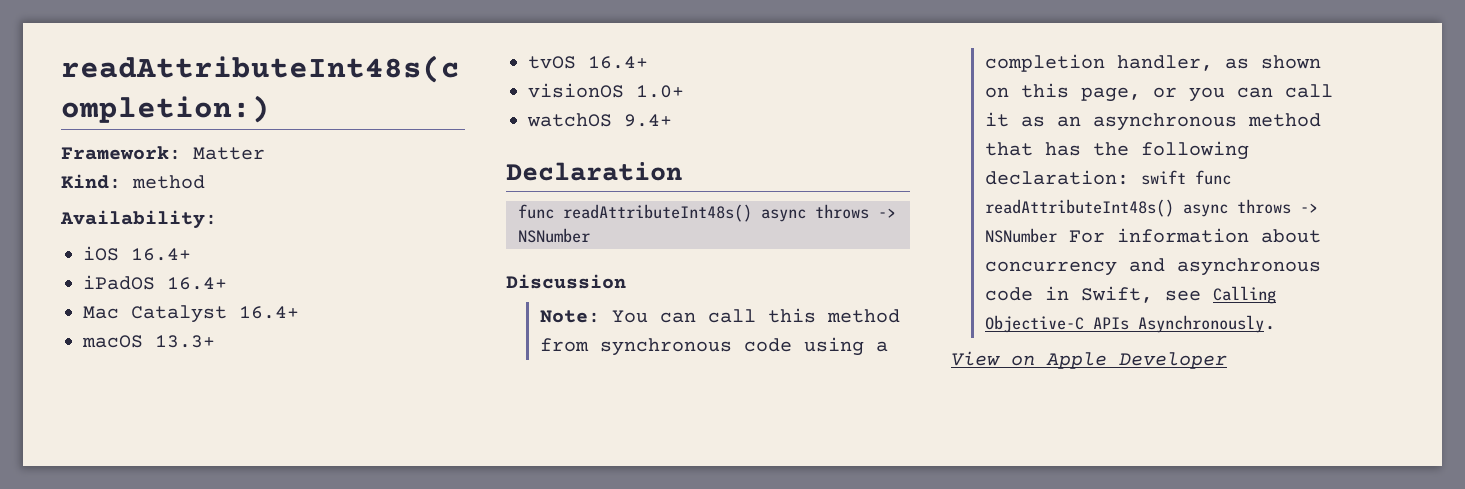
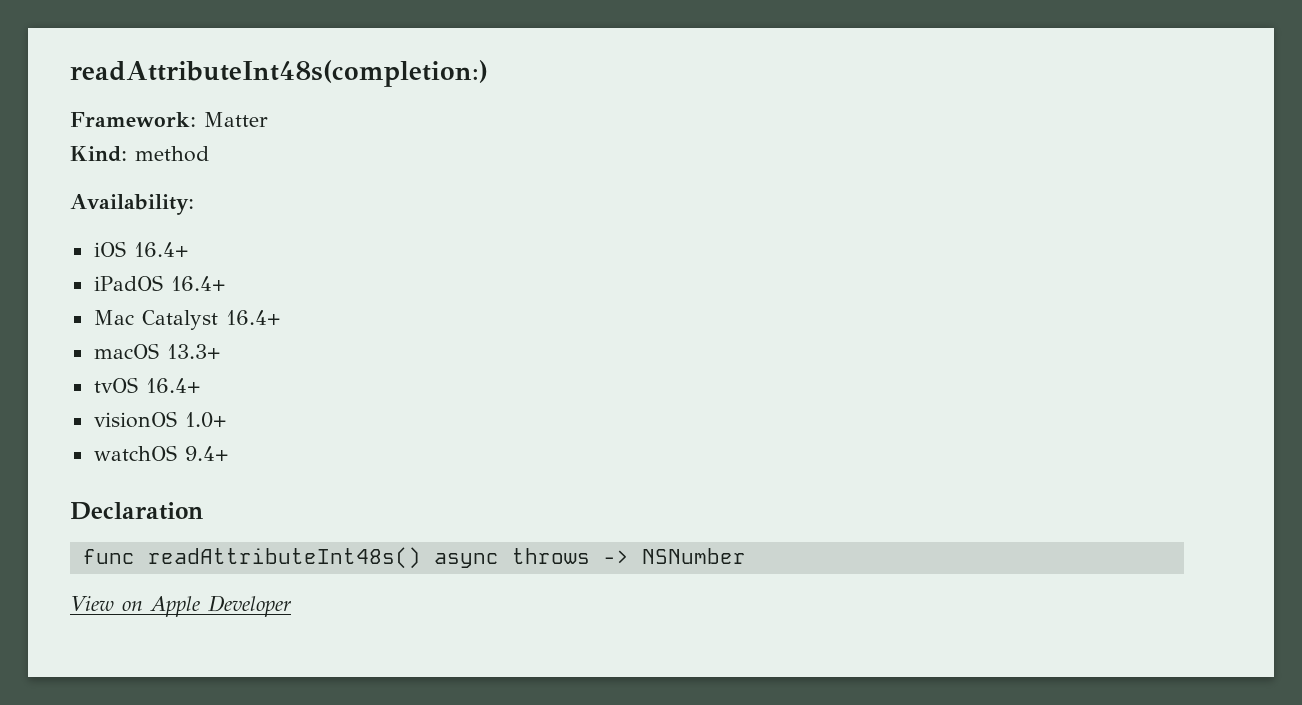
- Discussion
- Note: You can call this method from synchronous code using a completion handler, as shown on this page, or you can call it as an asynchronous method that has the following declaration: swift func readAttributeInt48s() async throws -> NSNumber For information about concurrency and asynchronous code in Swift, see Calling Objective-C APIs Asynchronously.

